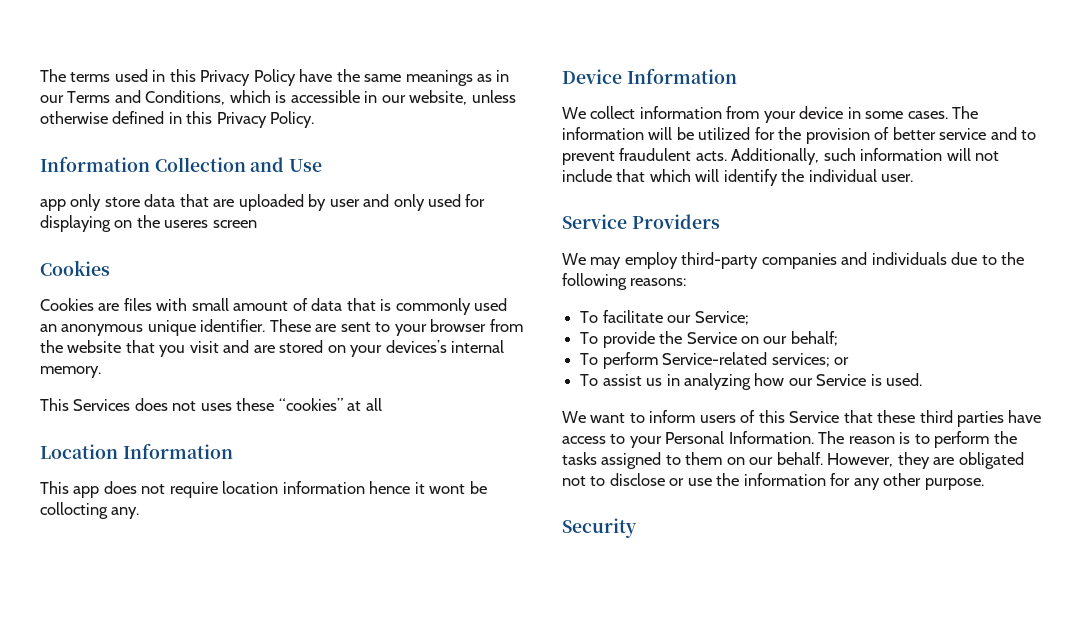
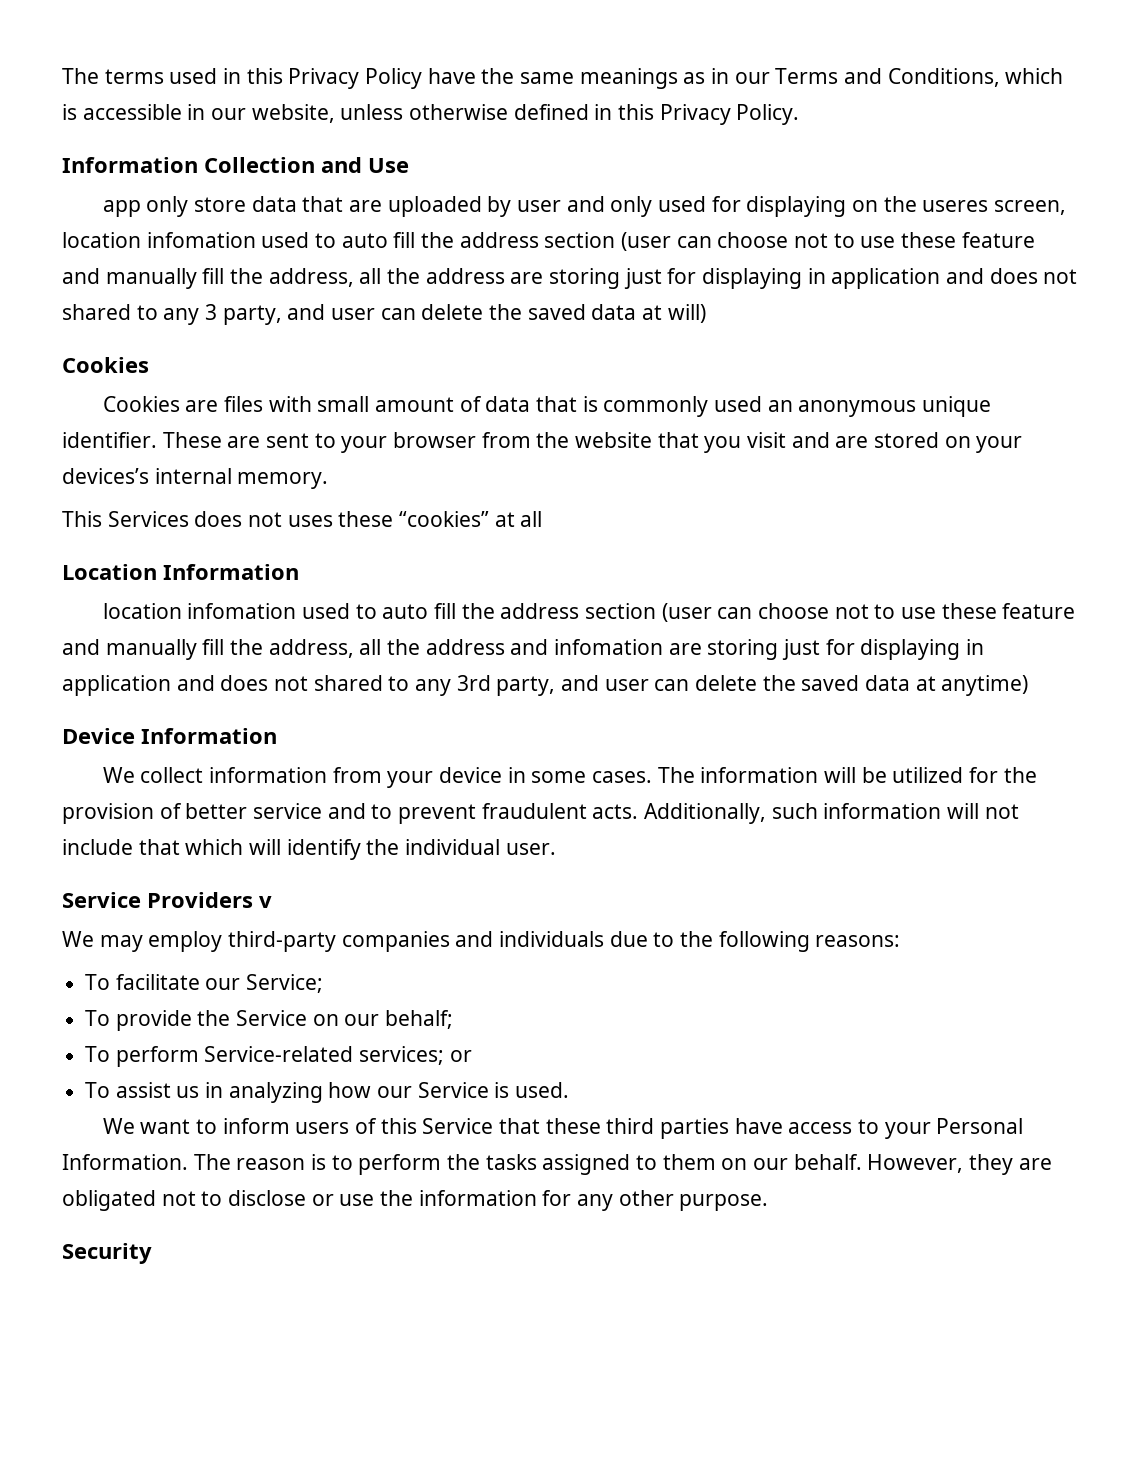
- app only store data that are uploaded by user and only used for displaying on the useres screen
+ app only store data that are uploaded by user and only used for displaying on the useres screen, location infomation used to auto fill the address section (user can choose not to use these feature and manually fill the address, all the address are storing just for displaying in application and does not shared to any 3 party, and user can delete the saved data at will)
- This app does not require location information hence it wont be collocting any.
+ location infomation used to auto fill the address section (user can choose not to use these feature and manually fill the address, all the address and infomation are storing just for displaying in application and does not shared to any 3rd party, and user can delete the saved data at anytime)
- Service Providers
+ Service Providers v

